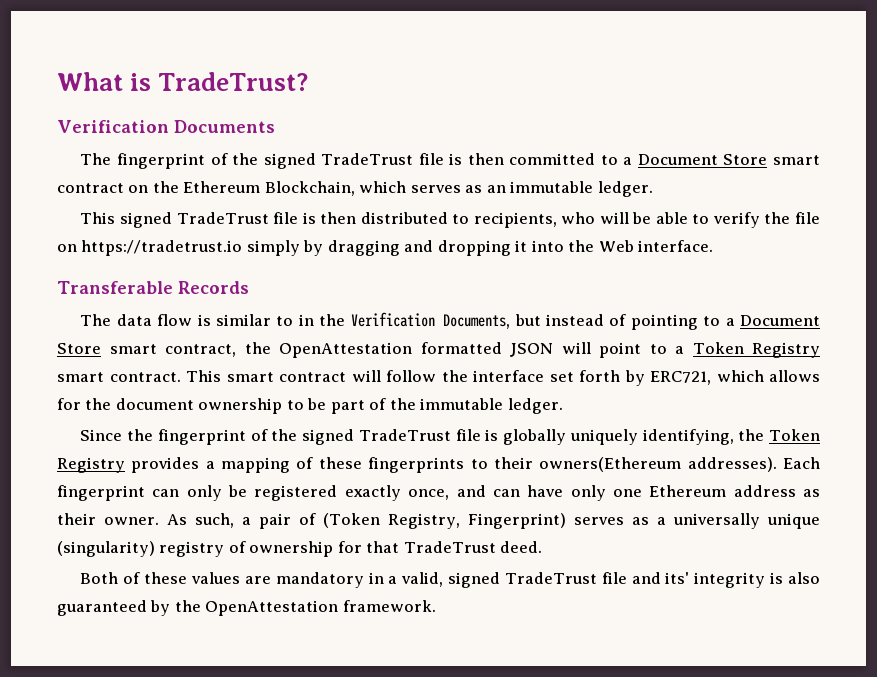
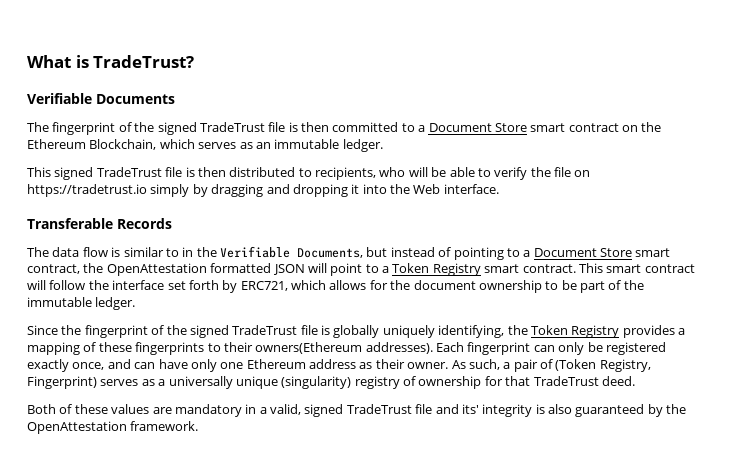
- Verification Documents
+ Verifiable Documents
- The data flow is similar to in the Verification Documents, but instead of pointing to a Document Store smart contract, the OpenAttestation formatted JSON will point to a Token Registry smart contract.
+ The data flow is similar to in the Verifiable Documents, but instead of pointing to a Document Store smart contract, the OpenAttestation formatted JSON will point to a Token Registry smart contract.

